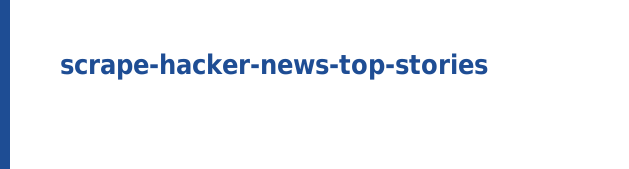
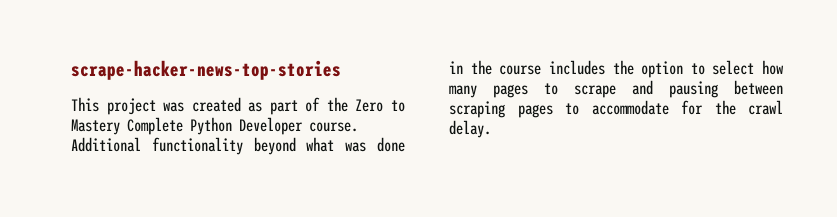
+ This project was created as part of the Zero to Mastery Complete Python Developer course. Additional functionality beyond what was done in the course includes the option to select how many pages to scrape and pausing between scraping pages to accommodate for the crawl delay.

